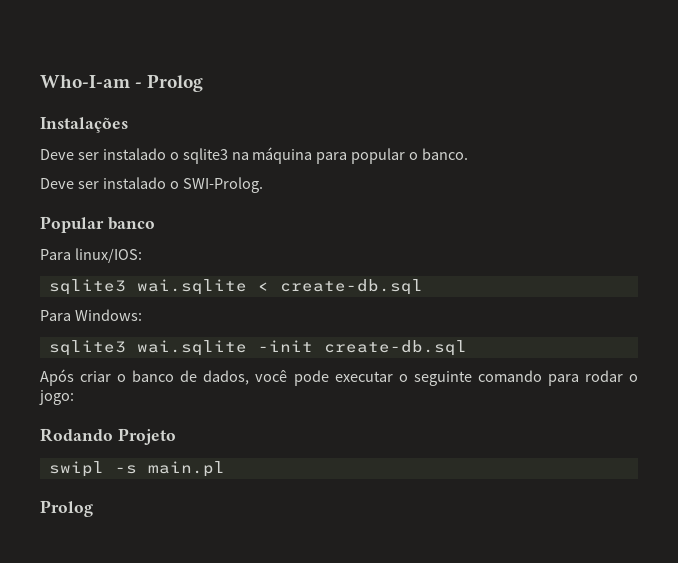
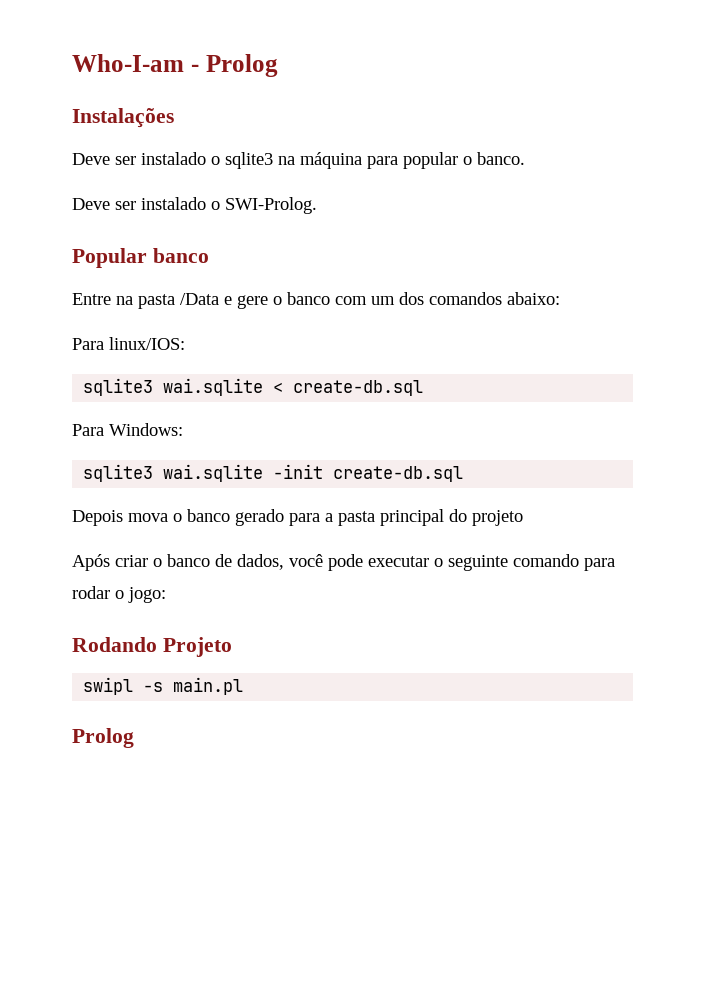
+ Entre na pasta /Data e gere o banco com um dos comandos abaixo:
+ Depois mova o banco gerado para a pasta principal do projeto

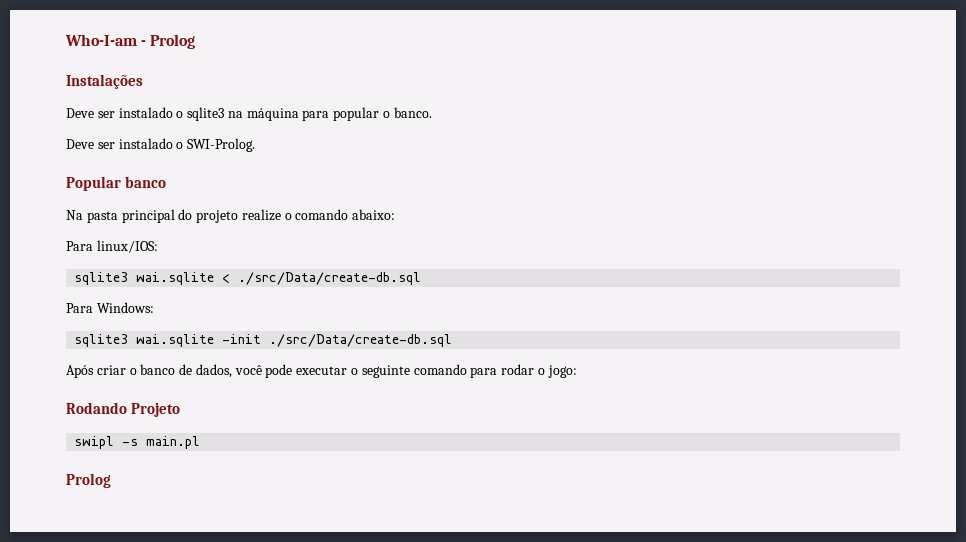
- Entre na pasta /Data e gere o banco com um dos comandos abaixo:
+ Na pasta principal do projeto realize o comando abaixo:
- sqlite3 wai.sqlite < create-db.sql
+ sqlite3 wai.sqlite < ./src/Data/create-db.sql
- sqlite3 wai.sqlite -init create-db.sql
- Depois mova o banco gerado para a pasta principal do projeto
+ sqlite3 wai.sqlite -init ./src/Data/create-db.sql

